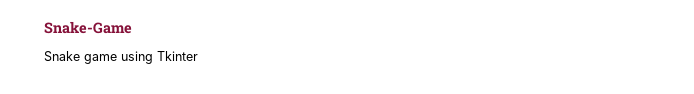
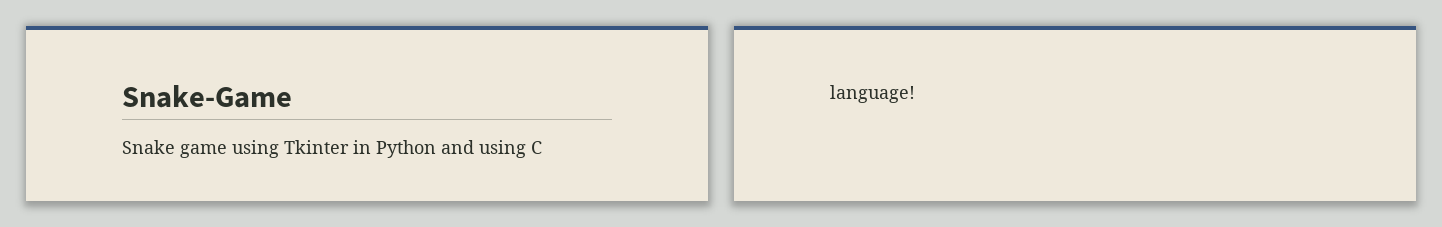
- Snake game using Tkinter
+ Snake game using Tkinter in Python and using C language!

